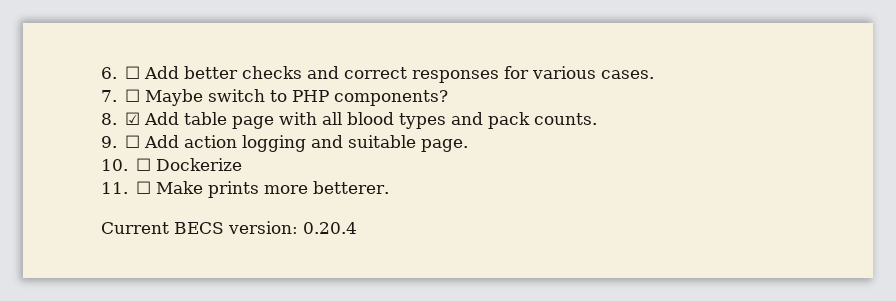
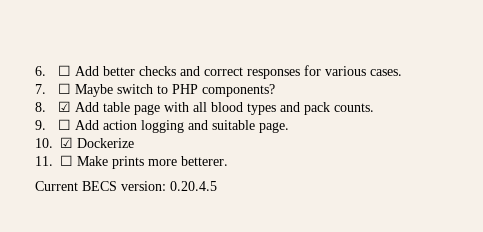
- 10. ☐ Dockerize
+ 10. ☑ Dockerize
- Current BECS version: 0.20.4
+ Current BECS version: 0.20.4.5

